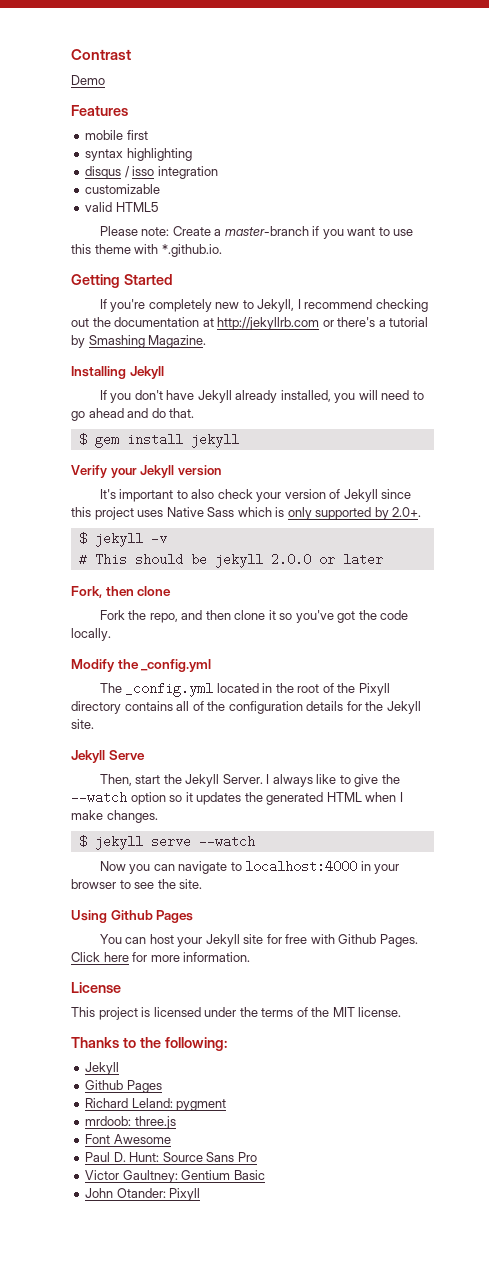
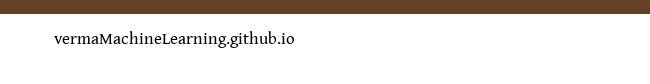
- Contrast
- Demo
- Features
- mobile first
- syntax highlighting
- disqus / isso integration
- customizable
- valid HTML5
- Please note: Create a master-branch if you want to use this theme with *.github.io.
- Getting Started
- If you're completely new to Jekyll, I recommend checking out the documentation at http://jekyllrb.com or there's a tutorial by Smashing Magazine.
- Installing Jekyll
- If you don't have Jekyll already installed, you will need to go ahead and do that.
- $ gem install jekyll
- Verify your Jekyll version
- It's important to also check your version of Jekyll since this project uses Native Sass which is only supported by 2.0+.
- $ jekyll -v
- # This should be jekyll 2.0.0 or later
- Fork, then clone
- Fork the repo, and then clone it so you've got the code locally.
- Modify the _config.yml
- The _config.yml located in the root of the Pixyll directory contains all of the configuration details for the Jekyll site.
- Jekyll Serve
- Then, start the Jekyll Server. I always like to give the --watch option so it updates the generated HTML when I make changes.
- $ jekyll serve --watch
- Now you can navigate to localhost:4000 in your browser to see the site.
- Using Github Pages
- You can host your Jekyll site for free with Github Pages. Click here for more information.
- License
- This project is licensed under the terms of the MIT license.
- Thanks to the following:
- Jekyll
- Github Pages
- Richard Leland: pygment
- mrdoob: three.js
- Font Awesome
- Paul D. Hunt: Source Sans Pro
- Victor Gaultney: Gentium Basic
- John Otander: Pixyll
+ vermaMachineLearning.github.io

